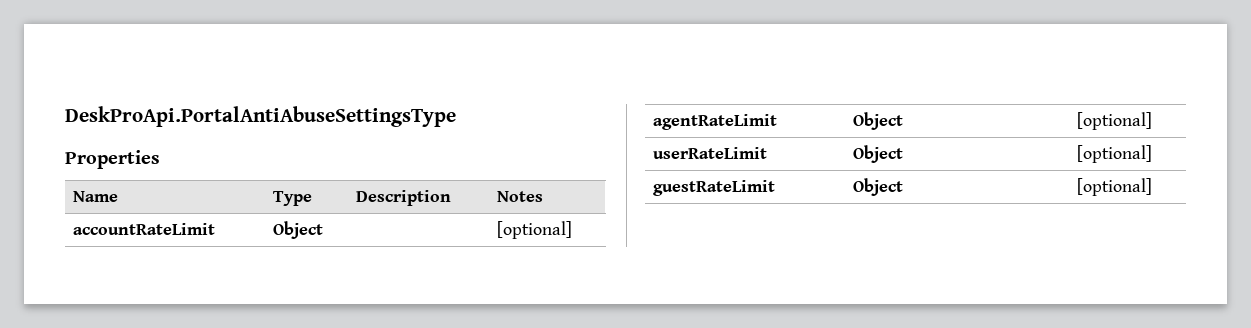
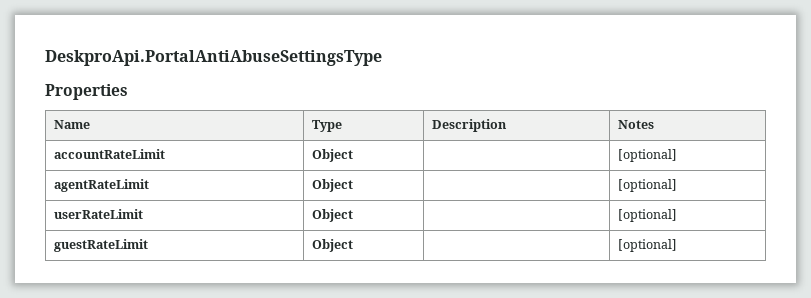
- DeskProApi.PortalAntiAbuseSettingsType
+ DeskproApi.PortalAntiAbuseSettingsType

